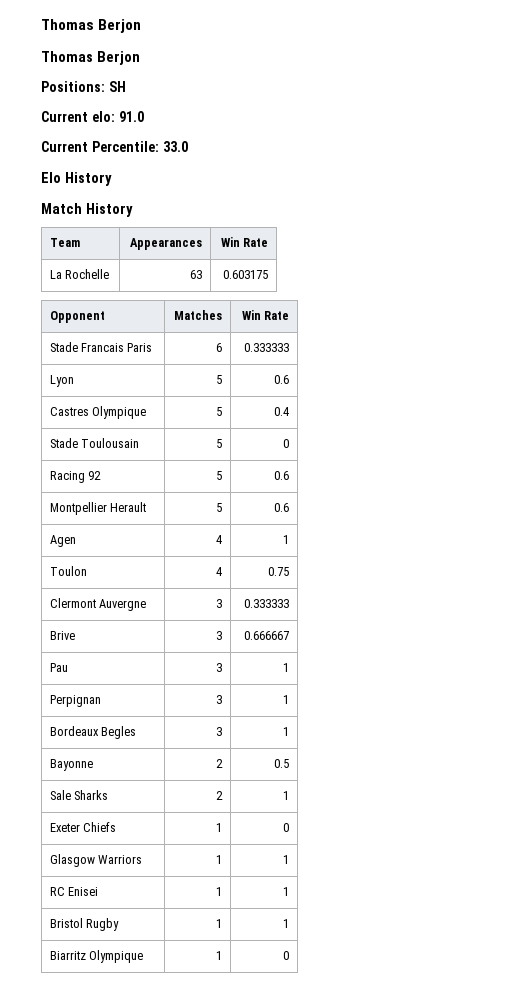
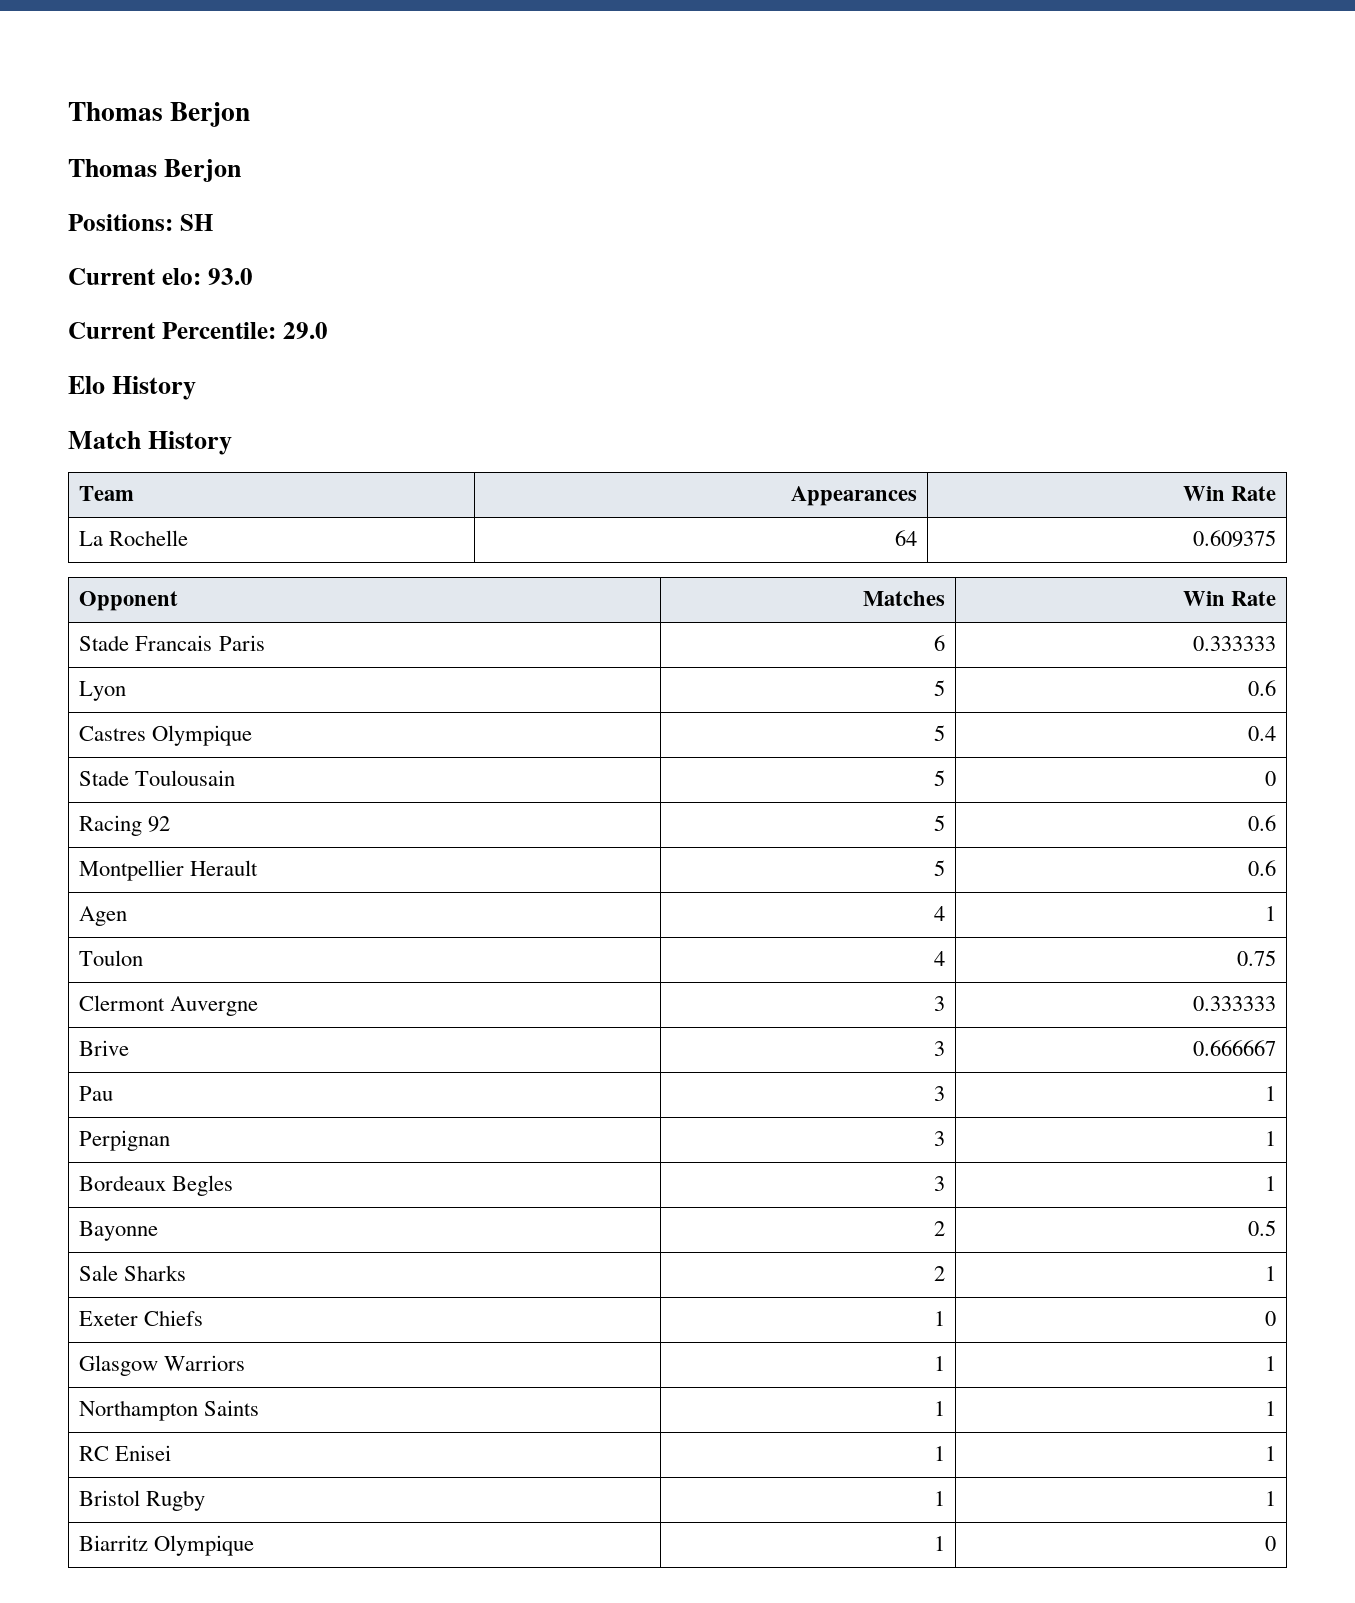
- Current elo: 91.0
+ Current elo: 93.0
- Current Percentile: 33.0
+ Current Percentile: 29.0
- La Rochelle | 63 | 0.603175
+ La Rochelle | 64 | 0.609375
+ Northampton Saints | 1 | 1

